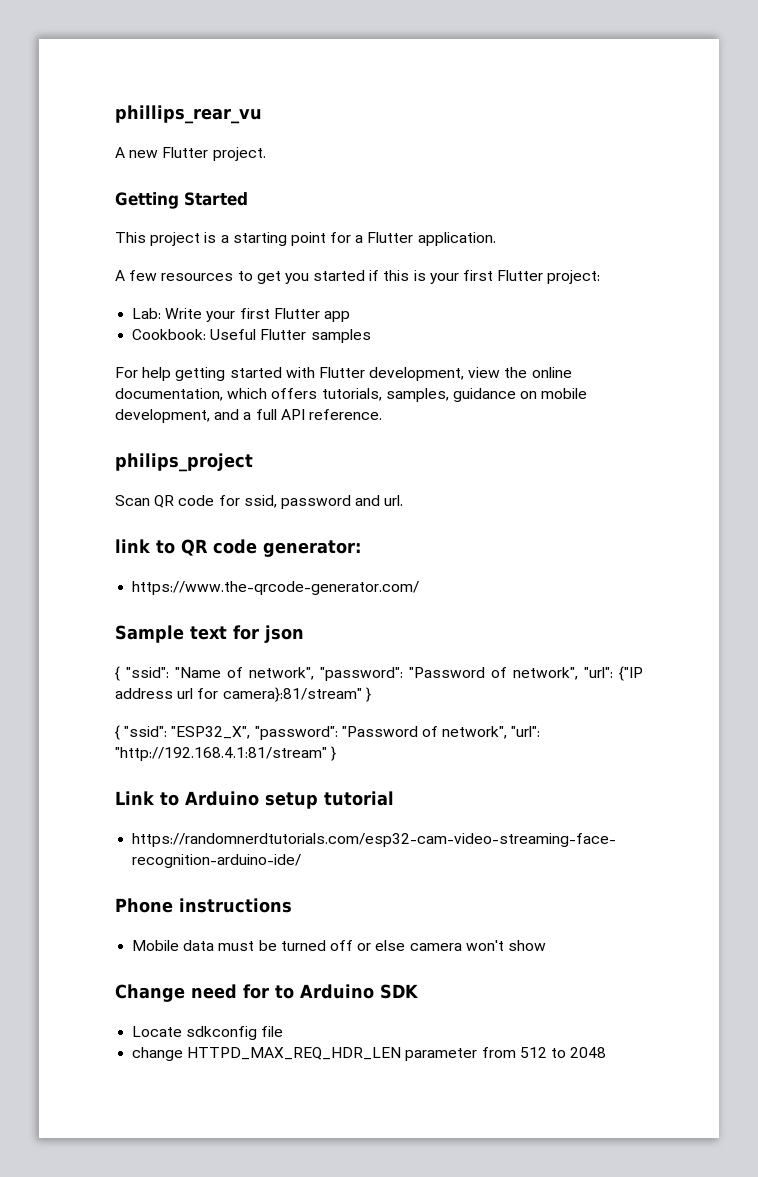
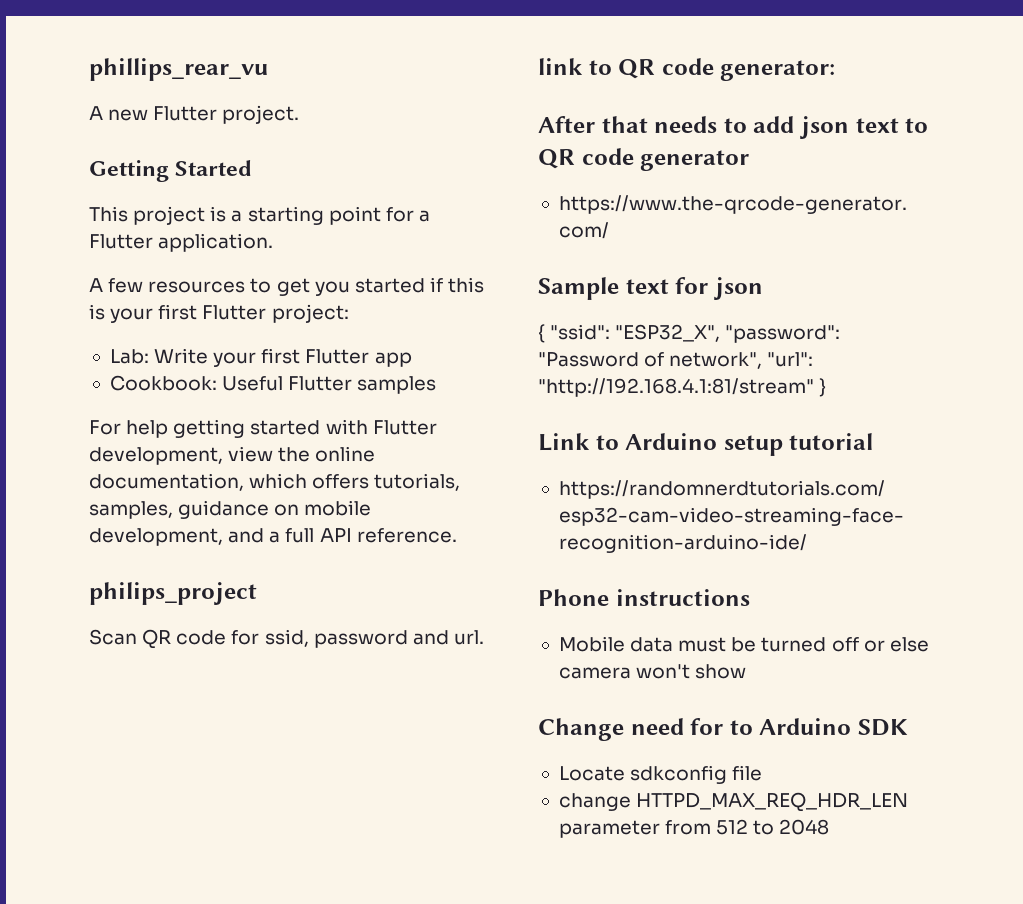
+ After that needs to add json text to QR code generator
- { "ssid": "Name of network", "password": "Password of network", "url": {"IP address url for camera}:81/stream" }

